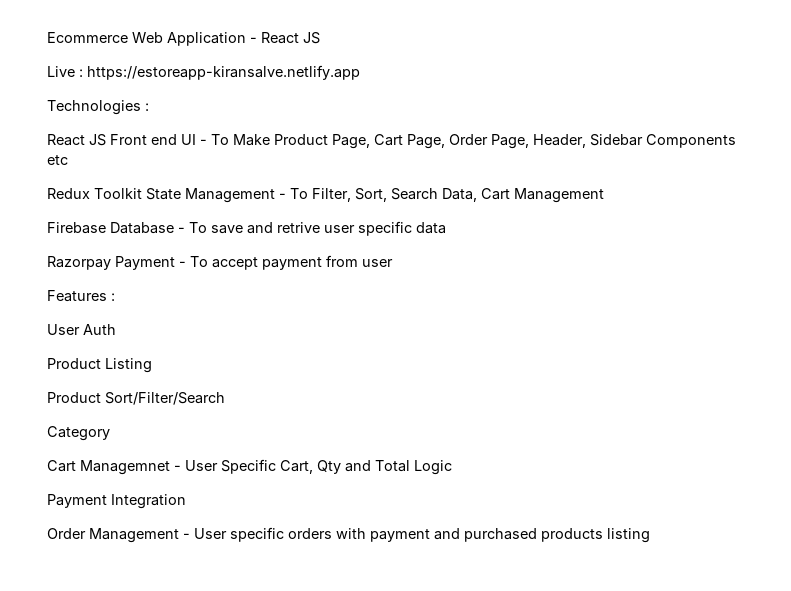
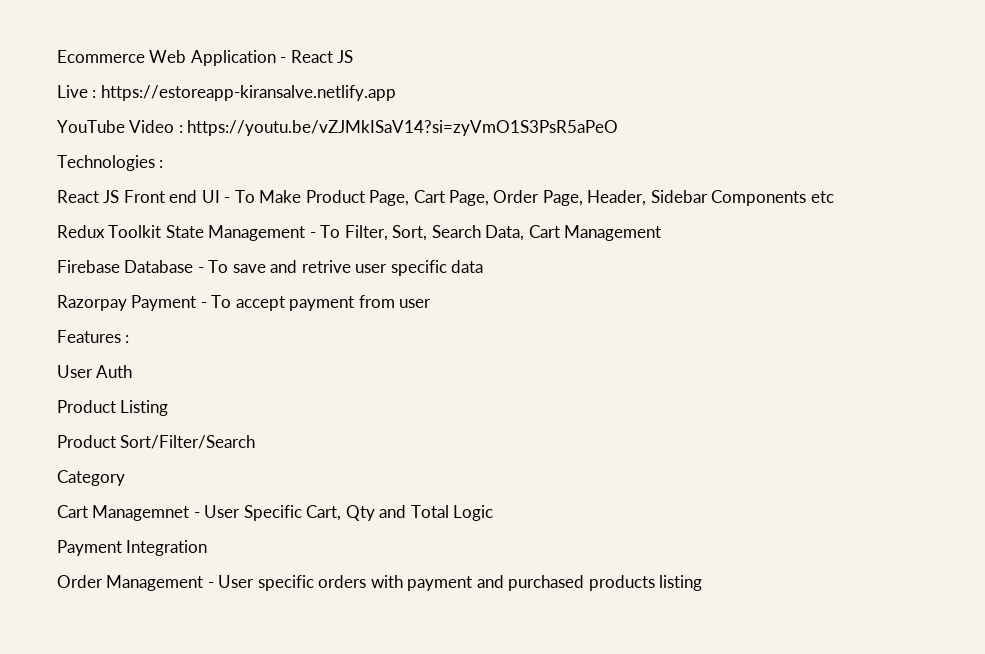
+ YouTube Video : https://youtu.be/vZJMkISaV14?si=zyVmO1S3PsR5aPeO

